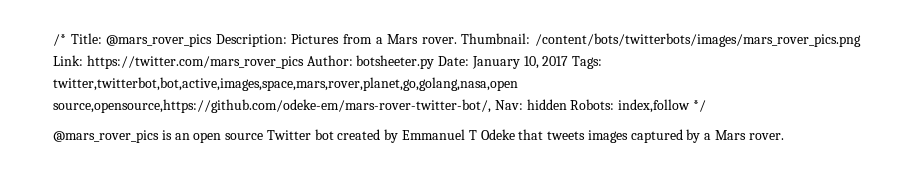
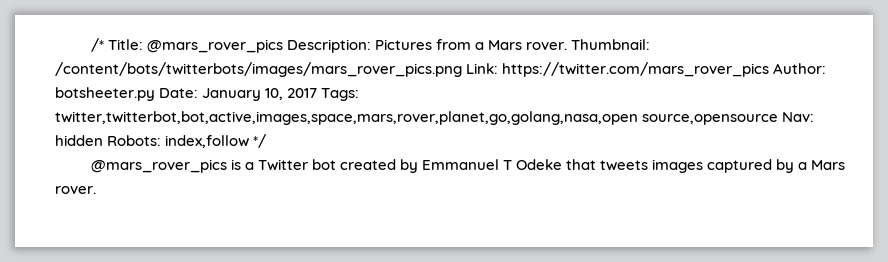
- Thumbnail: /content/bots/twitterbots/images/mars_rover_pics.png Link: https://twitter.com/mars_rover_pics Author: botsheeter.py Date: January 10, 2017 Tags: twitter,twitterbot,bot,active,images,space,mars,rover,planet,go,golang,nasa,open source,opensource,https://github.com/odeke-em/mars-rover-twitter-bot/, Nav: hidden Robots: index,follow */
+ Thumbnail: /content/bots/twitterbots/images/mars_rover_pics.png Link: https://twitter.com/mars_rover_pics Author: botsheeter.py Date: January 10, 2017 Tags: twitter,twitterbot,bot,active,images,space,mars,rover,planet,go,golang,nasa,open source,opensource Nav: hidden Robots: index,follow */
- @mars_rover_pics is an open source Twitter bot created by Emmanuel T Odeke that tweets images captured by a Mars rover.
+ @mars_rover_pics is a Twitter bot created by Emmanuel T Odeke that tweets images captured by a Mars rover.

